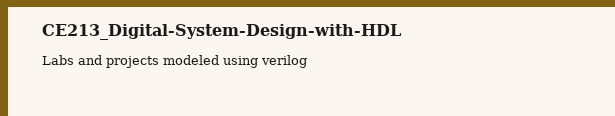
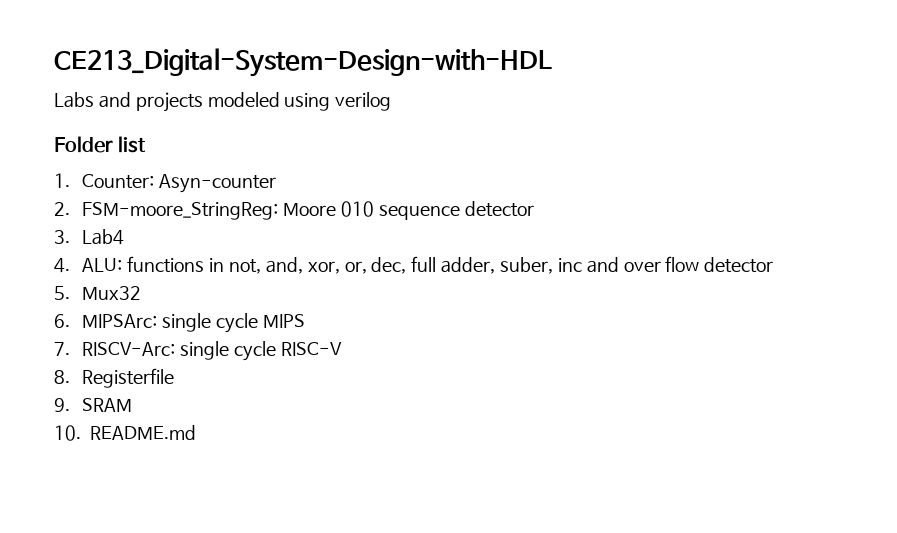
+ Folder list
+ 1. Counter: Asyn-counter
+ 2. FSM-moore_StringReg: Moore 010 sequence detector
+ 3. Lab4
+ 4. ALU: functions in not, and, xor, or, dec, full adder, suber, inc and over flow detector
+ 5. Mux32
+ 6. MIPSArc: single cycle MIPS
+ 7. RISCV-Arc: single cycle RISC-V
+ 8. Registerfile
+ 9. SRAM
+ 10. README.md

